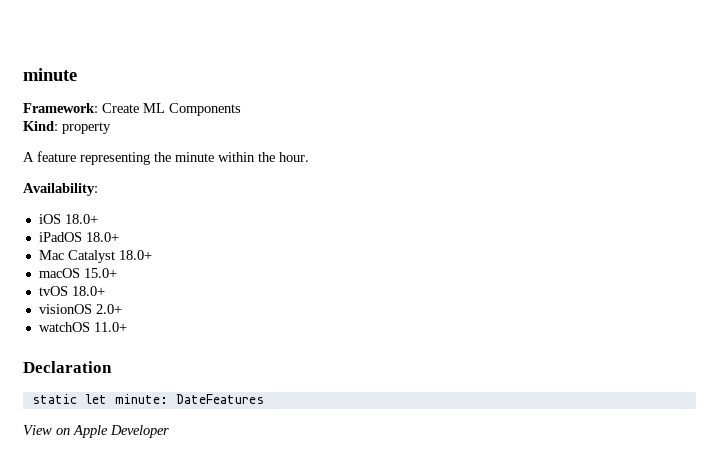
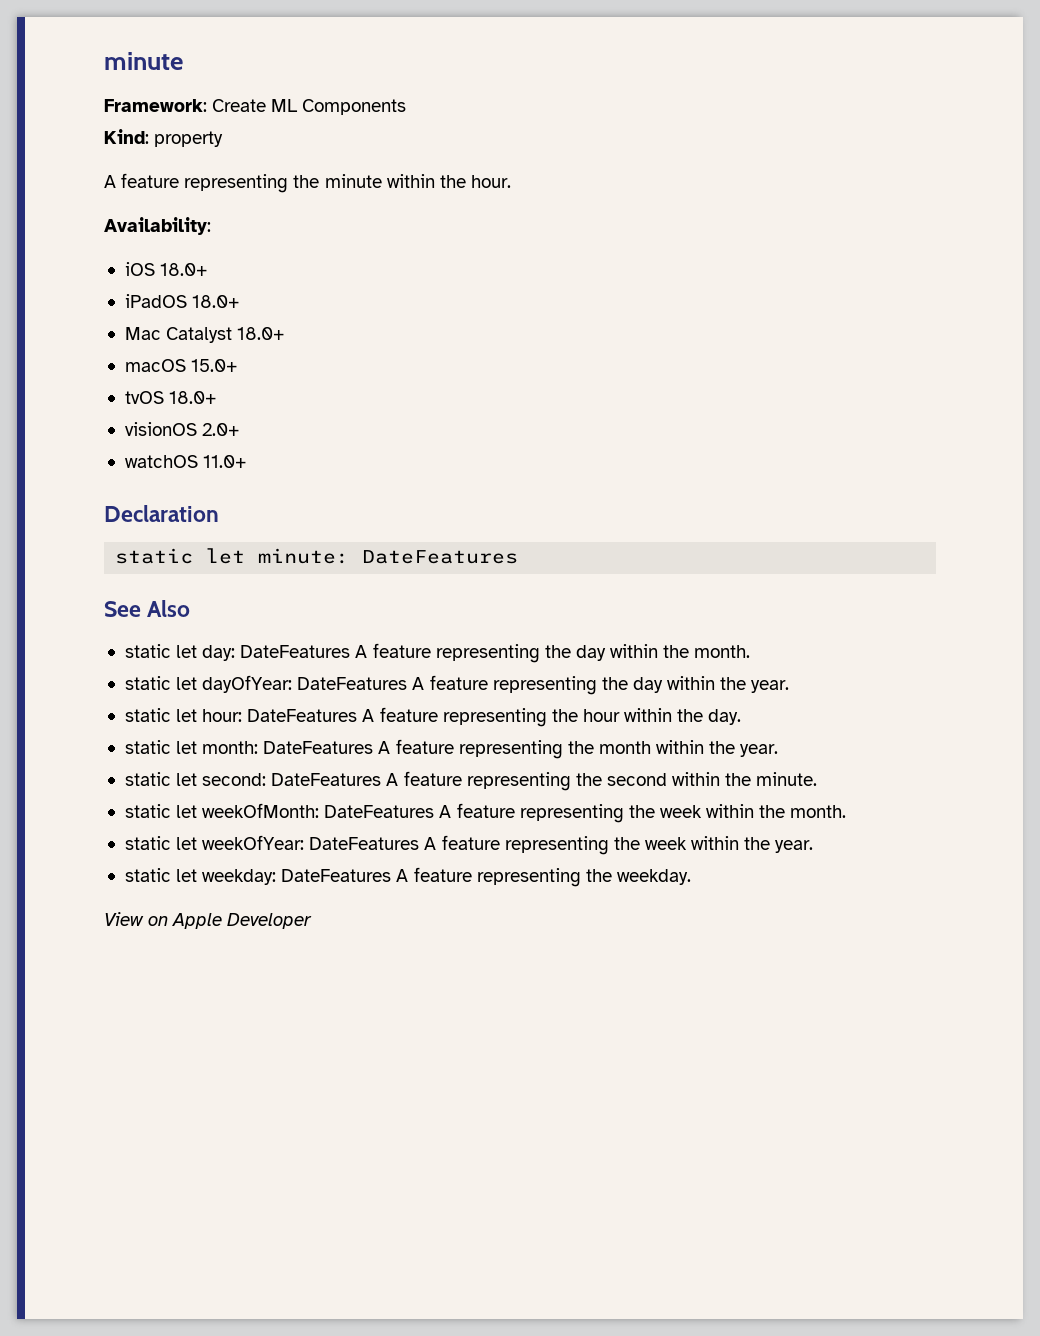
+ See Also
+ static let day: DateFeatures A feature representing the day within the month.
+ static let dayOfYear: DateFeatures A feature representing the day within the year.
+ static let hour: DateFeatures A feature representing the hour within the day.
+ static let month: DateFeatures A feature representing the month within the year.
+ static let second: DateFeatures A feature representing the second within the minute.
+ static let weekOfMonth: DateFeatures A feature representing the week within the month.
+ static let weekOfYear: DateFeatures A feature representing the week within the year.
+ static let weekday: DateFeatures A feature representing the weekday.

